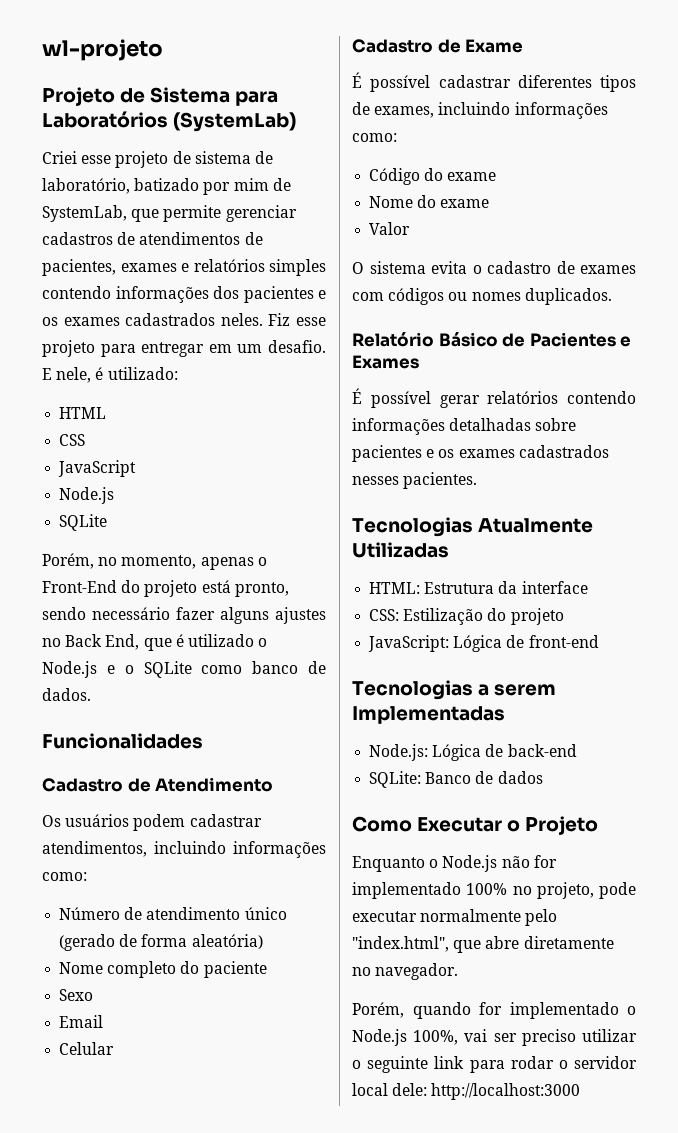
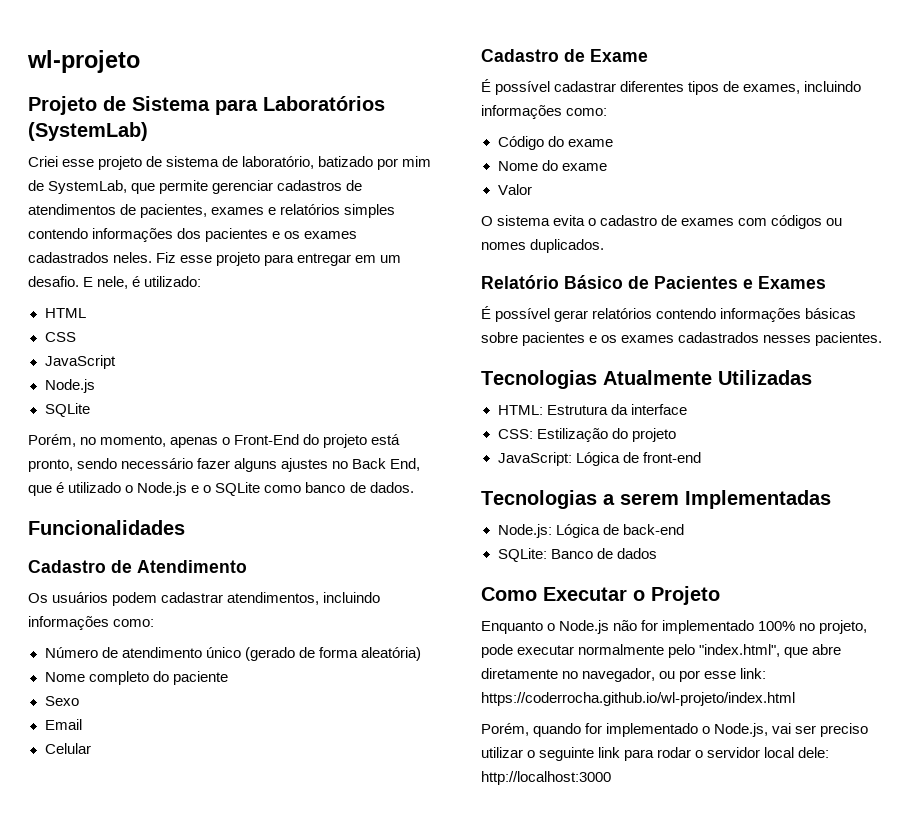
- É possível gerar relatórios contendo informações detalhadas sobre pacientes e os exames cadastrados nesses pacientes.
+ É possível gerar relatórios contendo informações básicas sobre pacientes e os exames cadastrados nesses pacientes.
- Enquanto o Node.js não for implementado 100% no projeto, pode executar normalmente pelo "index.html", que abre diretamente no navegador.
+ Enquanto o Node.js não for implementado 100% no projeto, pode executar normalmente pelo "index.html", que abre diretamente no navegador, ou por esse link: https://coderrocha.github.io/wl-projeto/index.html
- Porém, quando for implementado o Node.js 100%, vai ser preciso utilizar o seguinte link para rodar o servidor local dele: http://localhost:3000
+ Porém, quando for implementado o Node.js, vai ser preciso utilizar o seguinte link para rodar o servidor local dele: http://localhost:3000

